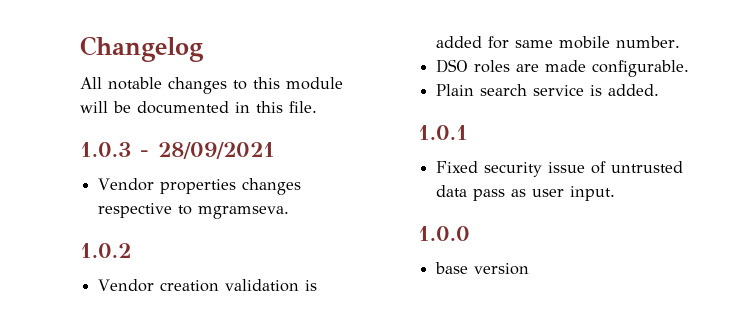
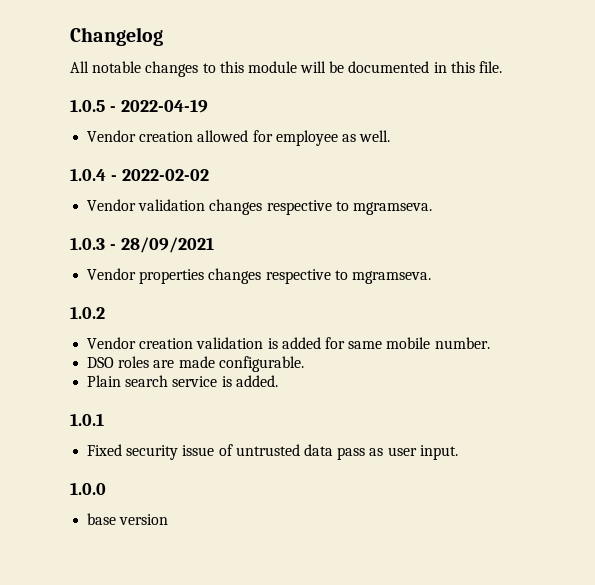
+ 1.0.5 - 2022-04-19
+ Vendor creation allowed for employee as well.
+ 1.0.4 - 2022-02-02
+ Vendor validation changes respective to mgramseva.

